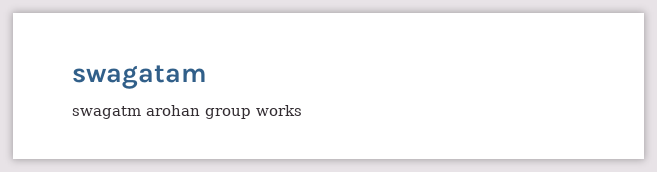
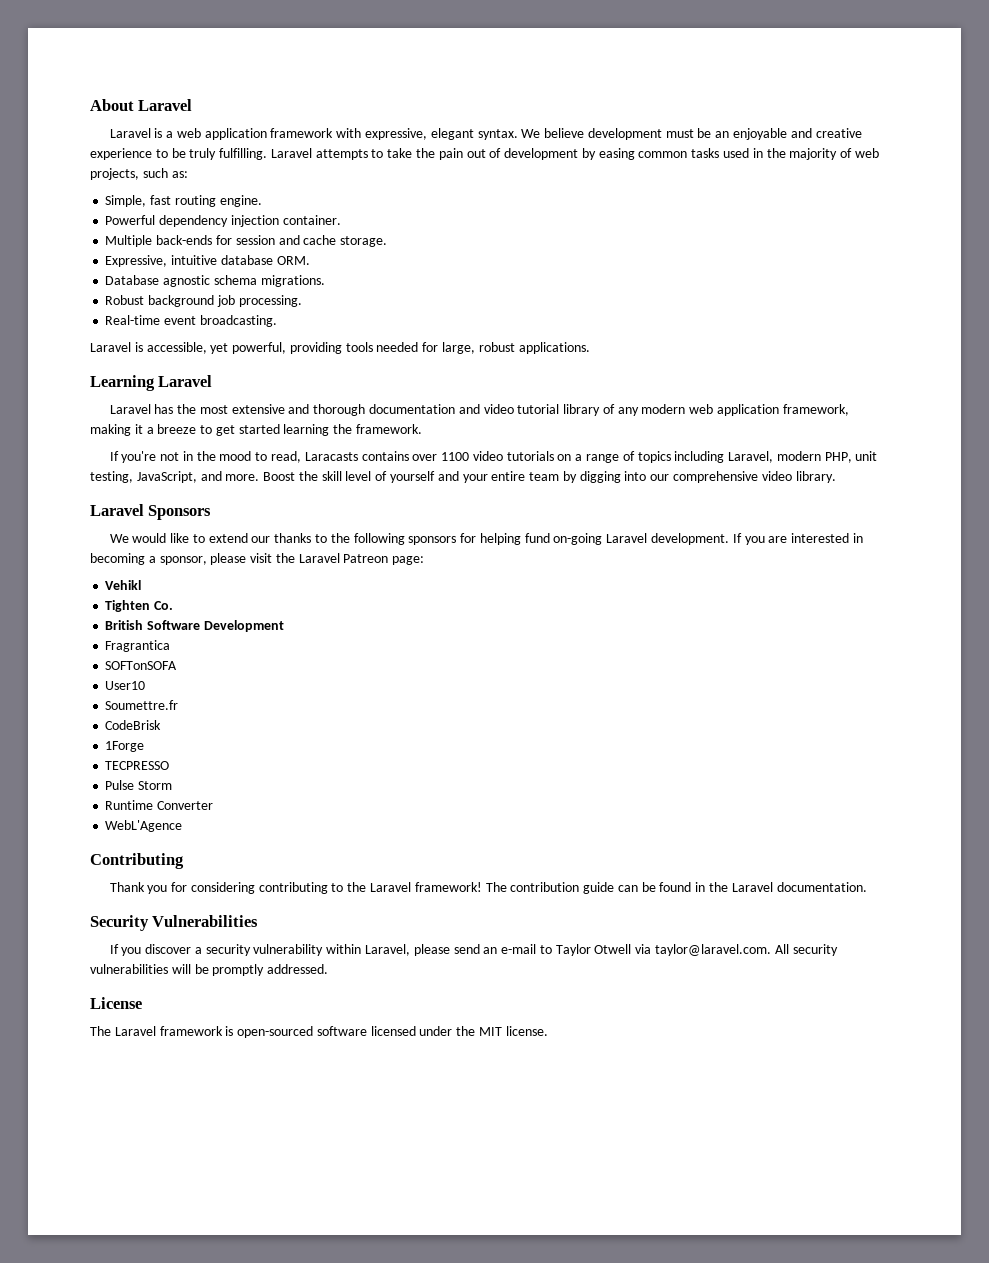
- swagatam
- swagatm arohan group works
+ About Laravel
+ Laravel is a web application framework with expressive, elegant syntax. We believe development must be an enjoyable and creative experience to be truly fulfilling. Laravel attempts to take the pain out of development by easing common tasks used in the majority of web projects, such as:
+ Simple, fast routing engine.
+ Powerful dependency injection container.
+ Multiple back-ends for session and cache storage.
+ Expressive, intuitive database ORM.
+ Database agnostic schema migrations.
+ Robust background job processing.
+ Real-time event broadcasting.
+ Laravel is accessible, yet powerful, providing tools needed for large, robust applications.
+ Learning Laravel
+ Laravel has the most extensive and thorough documentation and video tutorial library of any modern web application framework, making it a breeze to get started learning the framework.
+ If you're not in the mood to read, Laracasts contains over 1100 video tutorials on a range of topics including Laravel, modern PHP, unit testing, JavaScript, and more. Boost the skill level of yourself and your entire team by digging into our comprehensive video library.
+ Laravel Sponsors
+ We would like to extend our thanks to the following sponsors for helping fund on-going Laravel development. If you are interested in becoming a sponsor, please visit the Laravel Patreon page:
+ Vehikl
+ Tighten Co.
+ British Software Development
+ Fragrantica
+ SOFTonSOFA
+ User10
+ Soumettre.fr
+ CodeBrisk
+ 1Forge
+ TECPRESSO
+ Pulse Storm
+ Runtime Converter
+ WebL'Agence
+ Contributing
+ Thank you for considering contributing to the Laravel framework! The contribution guide can be found in the Laravel documentation.
+ Security Vulnerabilities
+ If you discover a security vulnerability within Laravel, please send an e-mail to Taylor Otwell via taylor@laravel.com. All security vulnerabilities will be promptly addressed.
+ License
+ The Laravel framework is open-sourced software licensed under the MIT license.

